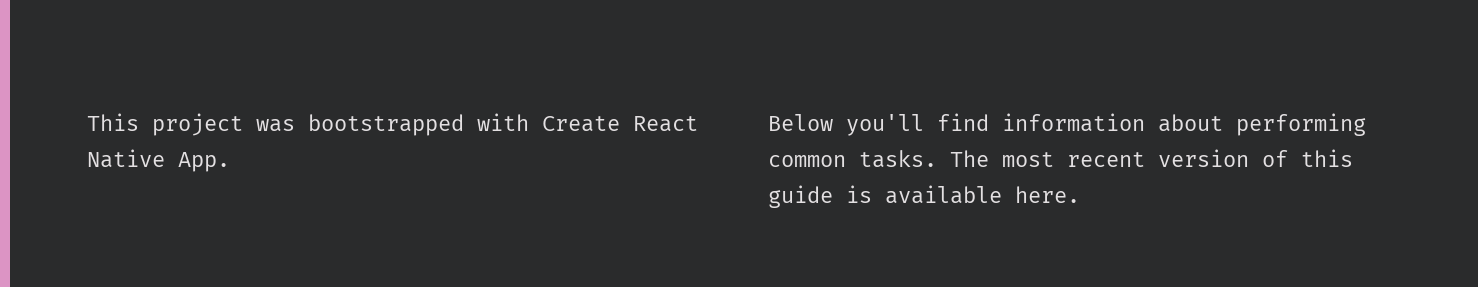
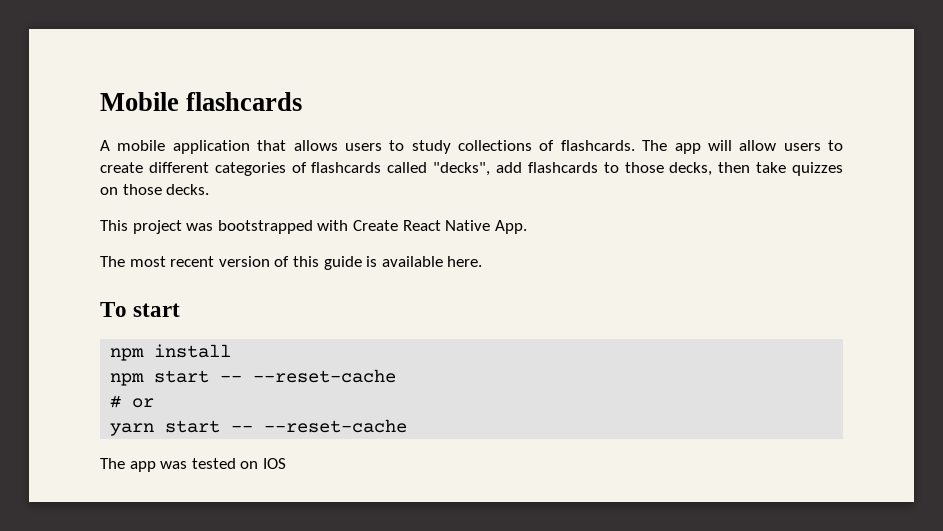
+ Mobile flashcards
+ A mobile application that allows users to study collections of flashcards. The app will allow users to create different categories of flashcards called "decks", add flashcards to those decks, then take quizzes on those decks.
- Below you'll find information about performing common tasks.
+ To start
+ npm install
+ npm start -- --reset-cache
+ # or
+ yarn start -- --reset-cache
+ The app was tested on IOS

